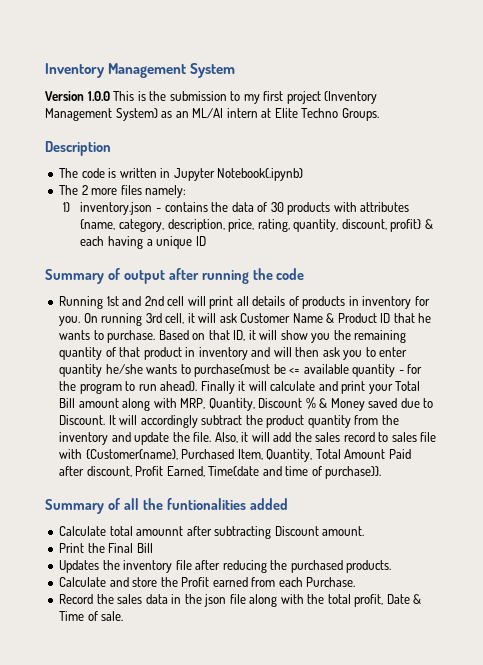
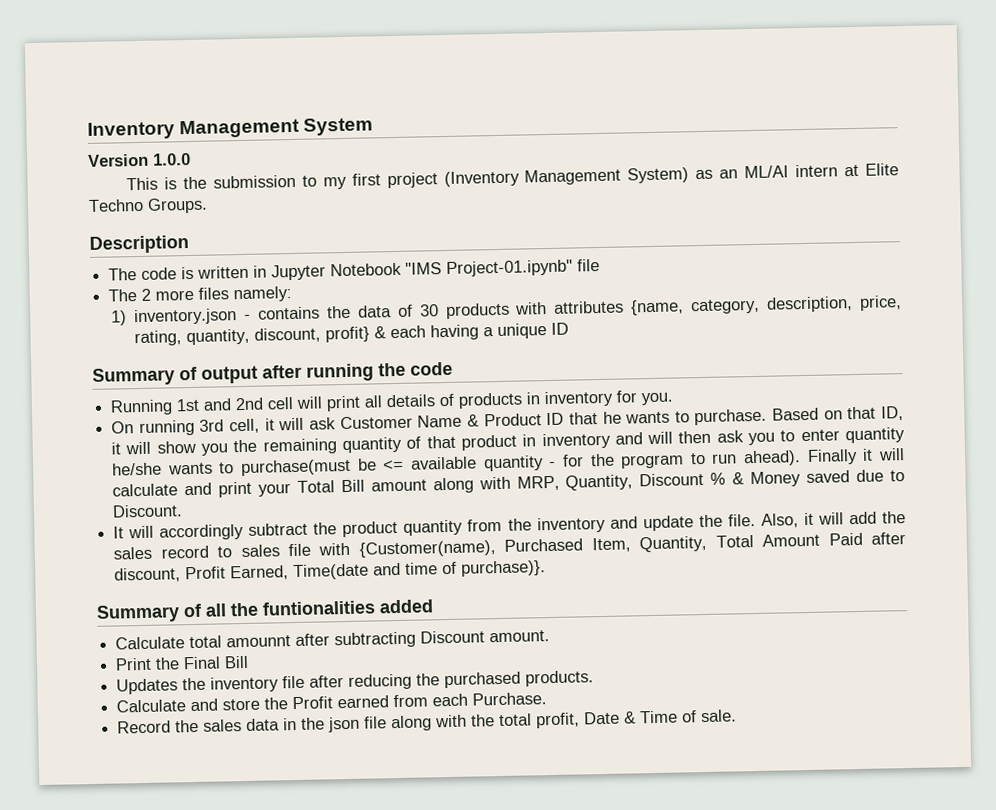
- Version 1.0.0 This is the submission to my first project (Inventory Management System) as an ML/AI intern at Elite Techno Groups.
+ Version 1.0.0
+ This is the submission to my first project (Inventory Management System) as an ML/AI intern at Elite Techno Groups.
- The code is written in Jupyter Notebook(.ipynb)
+ The code is written in Jupyter Notebook "IMS Project-01.ipynb" file
- Running 1st and 2nd cell will print all details of products in inventory for you. On running 3rd cell, it will ask Customer Name & Product ID that he wants to purchase.
+ Running 1st and 2nd cell will print all details of products in inventory for you.
+ On running 3rd cell, it will ask Customer Name & Product ID that he wants to purchase.
- Finally it will calculate and print your Total Bill amount along with MRP, Quantity, Discount % & Money saved due to Discount. It will accordingly subtract the product quantity from the inventory and update the file.
+ Finally it will calculate and print your Total Bill amount along with MRP, Quantity, Discount % & Money saved due to Discount.
+ It will accordingly subtract the product quantity from the inventory and update the file.

